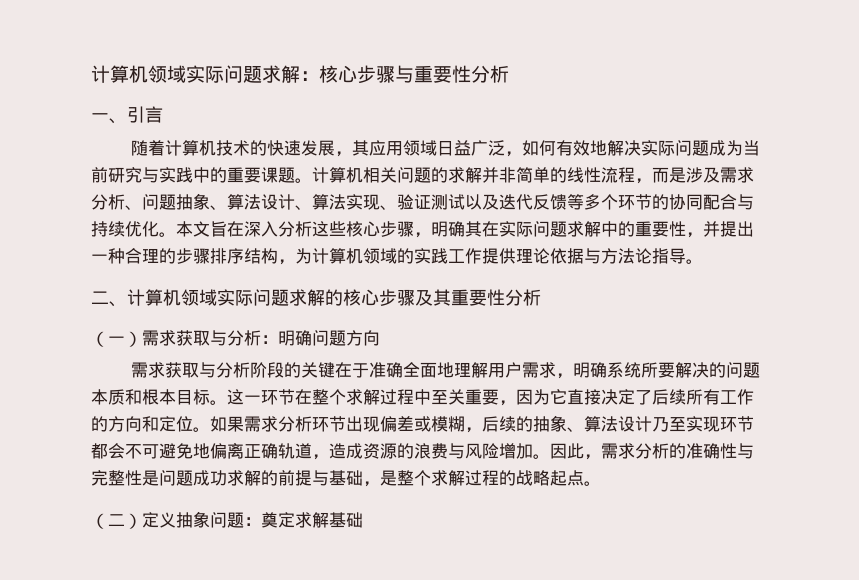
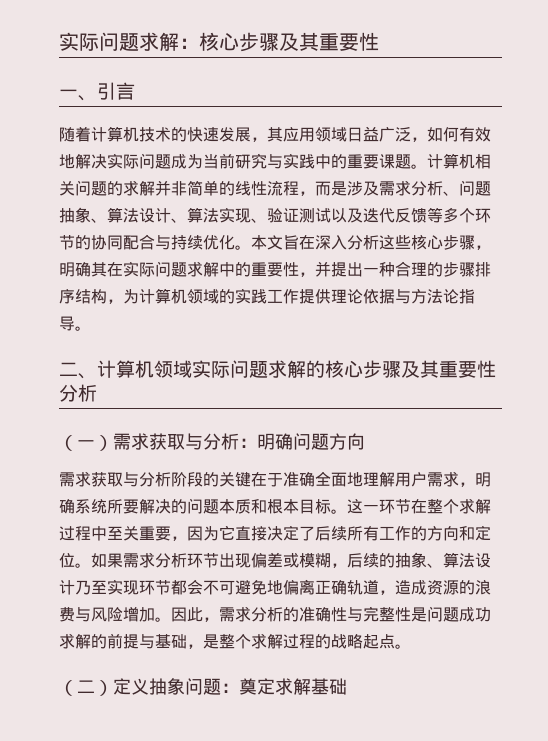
- 计算机领域实际问题求解：核心步骤与重要性分析
+ 实际问题求解：核心步骤及其重要性

